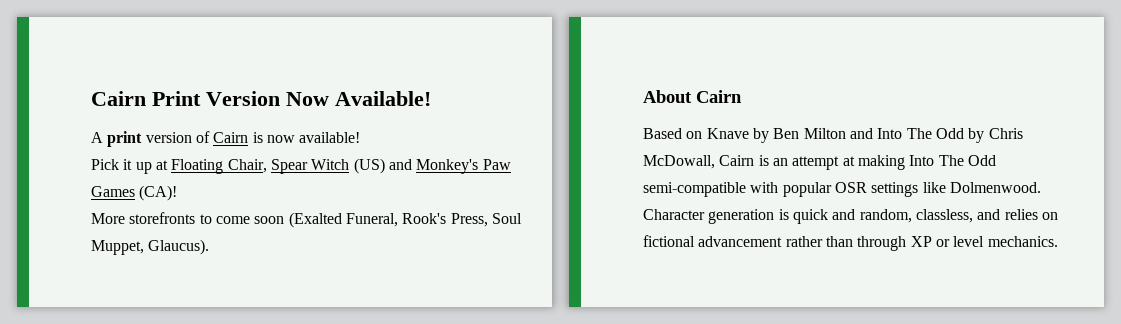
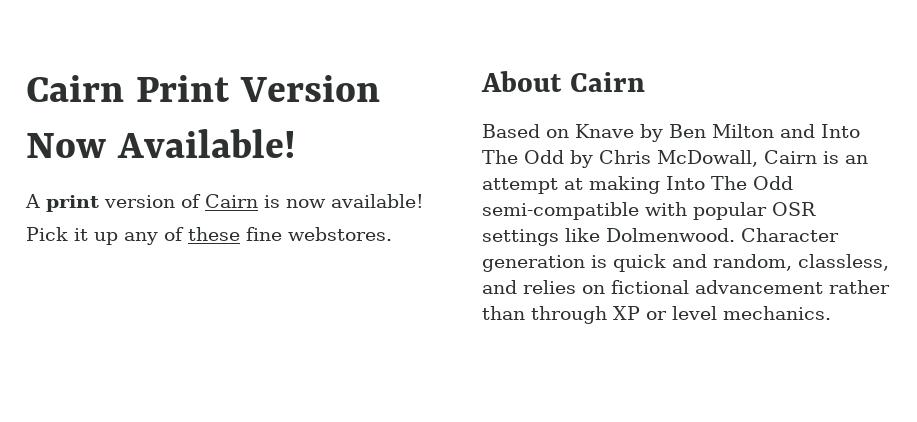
- Pick it up at Floating Chair, Spear Witch (US) and Monkey's Paw Games (CA)!
- More storefronts to come soon (Exalted Funeral, Rook's Press, Soul Muppet, Glaucus).
+ Pick it up any of these fine webstores.

